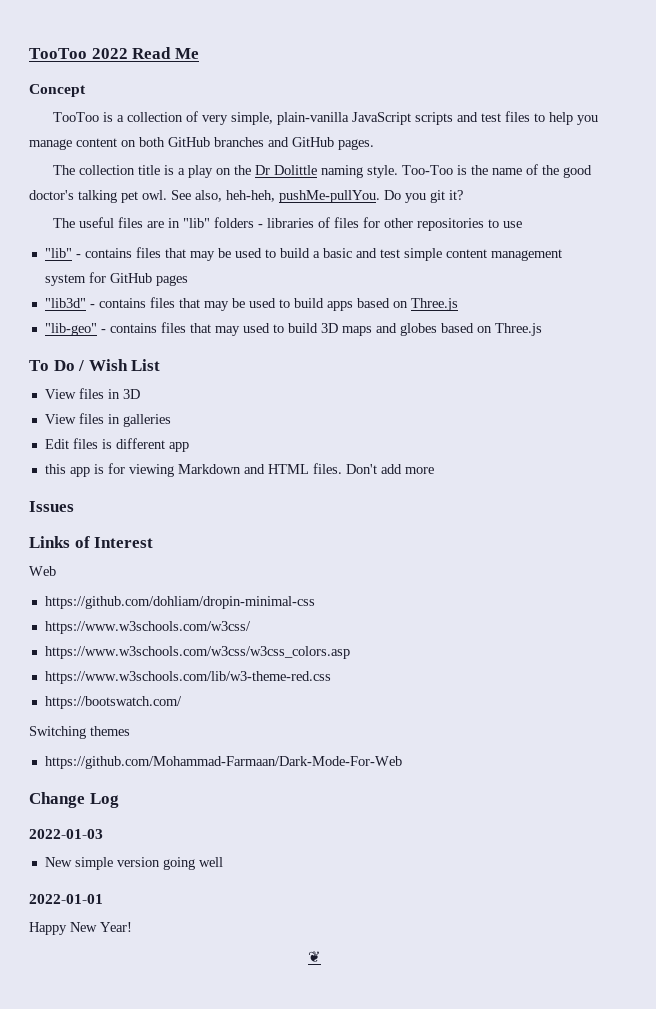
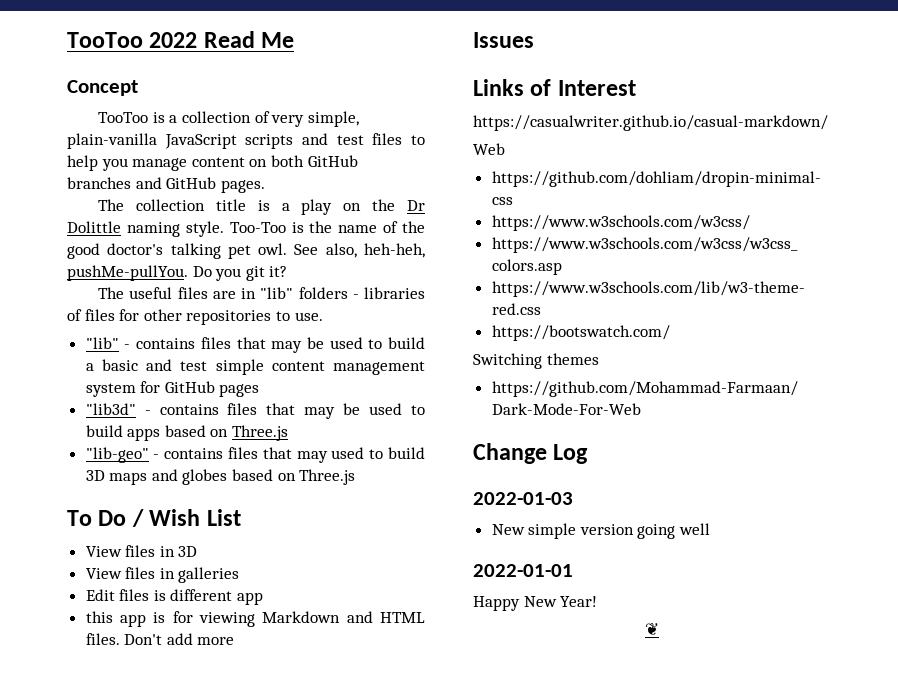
- The useful files are in "lib" folders - libraries of files for other repositories to use
+ The useful files are in "lib" folders - libraries of files for other repositories to use.
+ https://casualwriter.github.io/casual-markdown/

